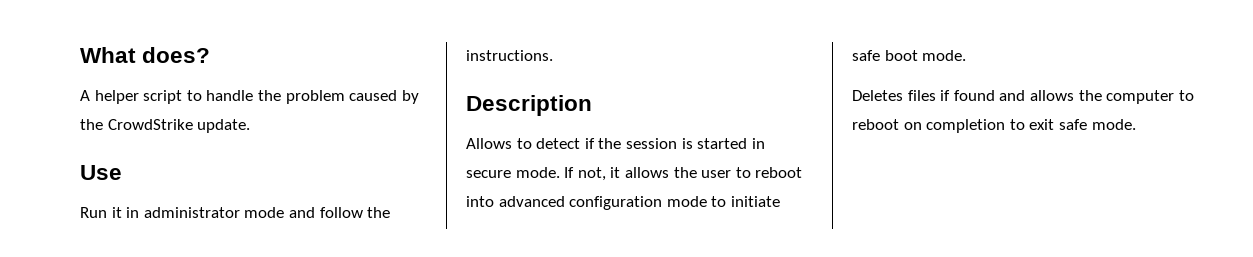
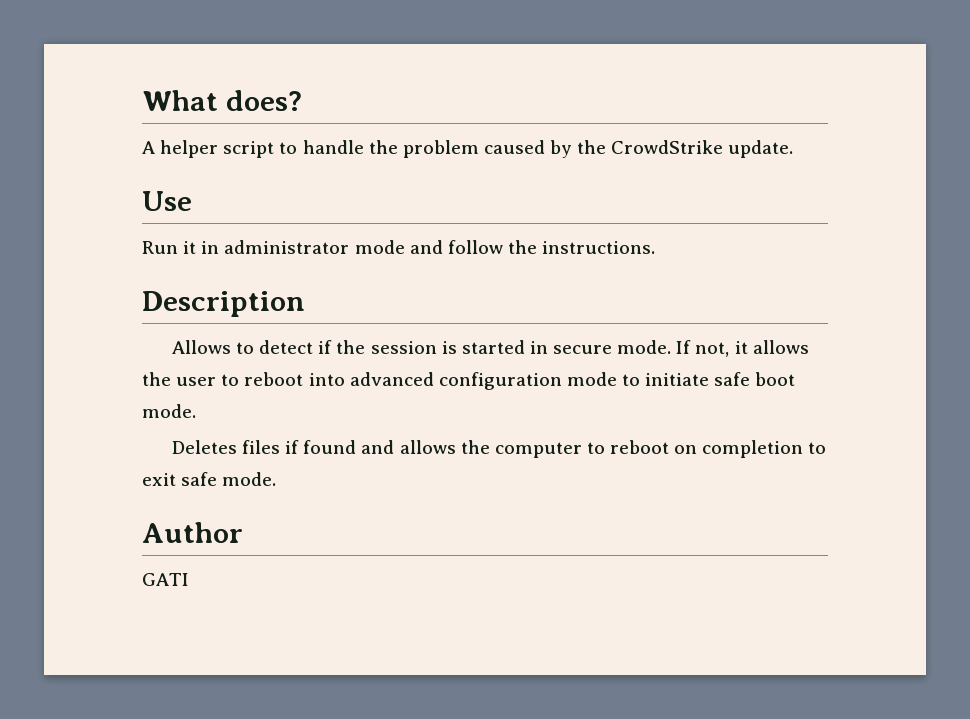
+ Author
+ GATI

